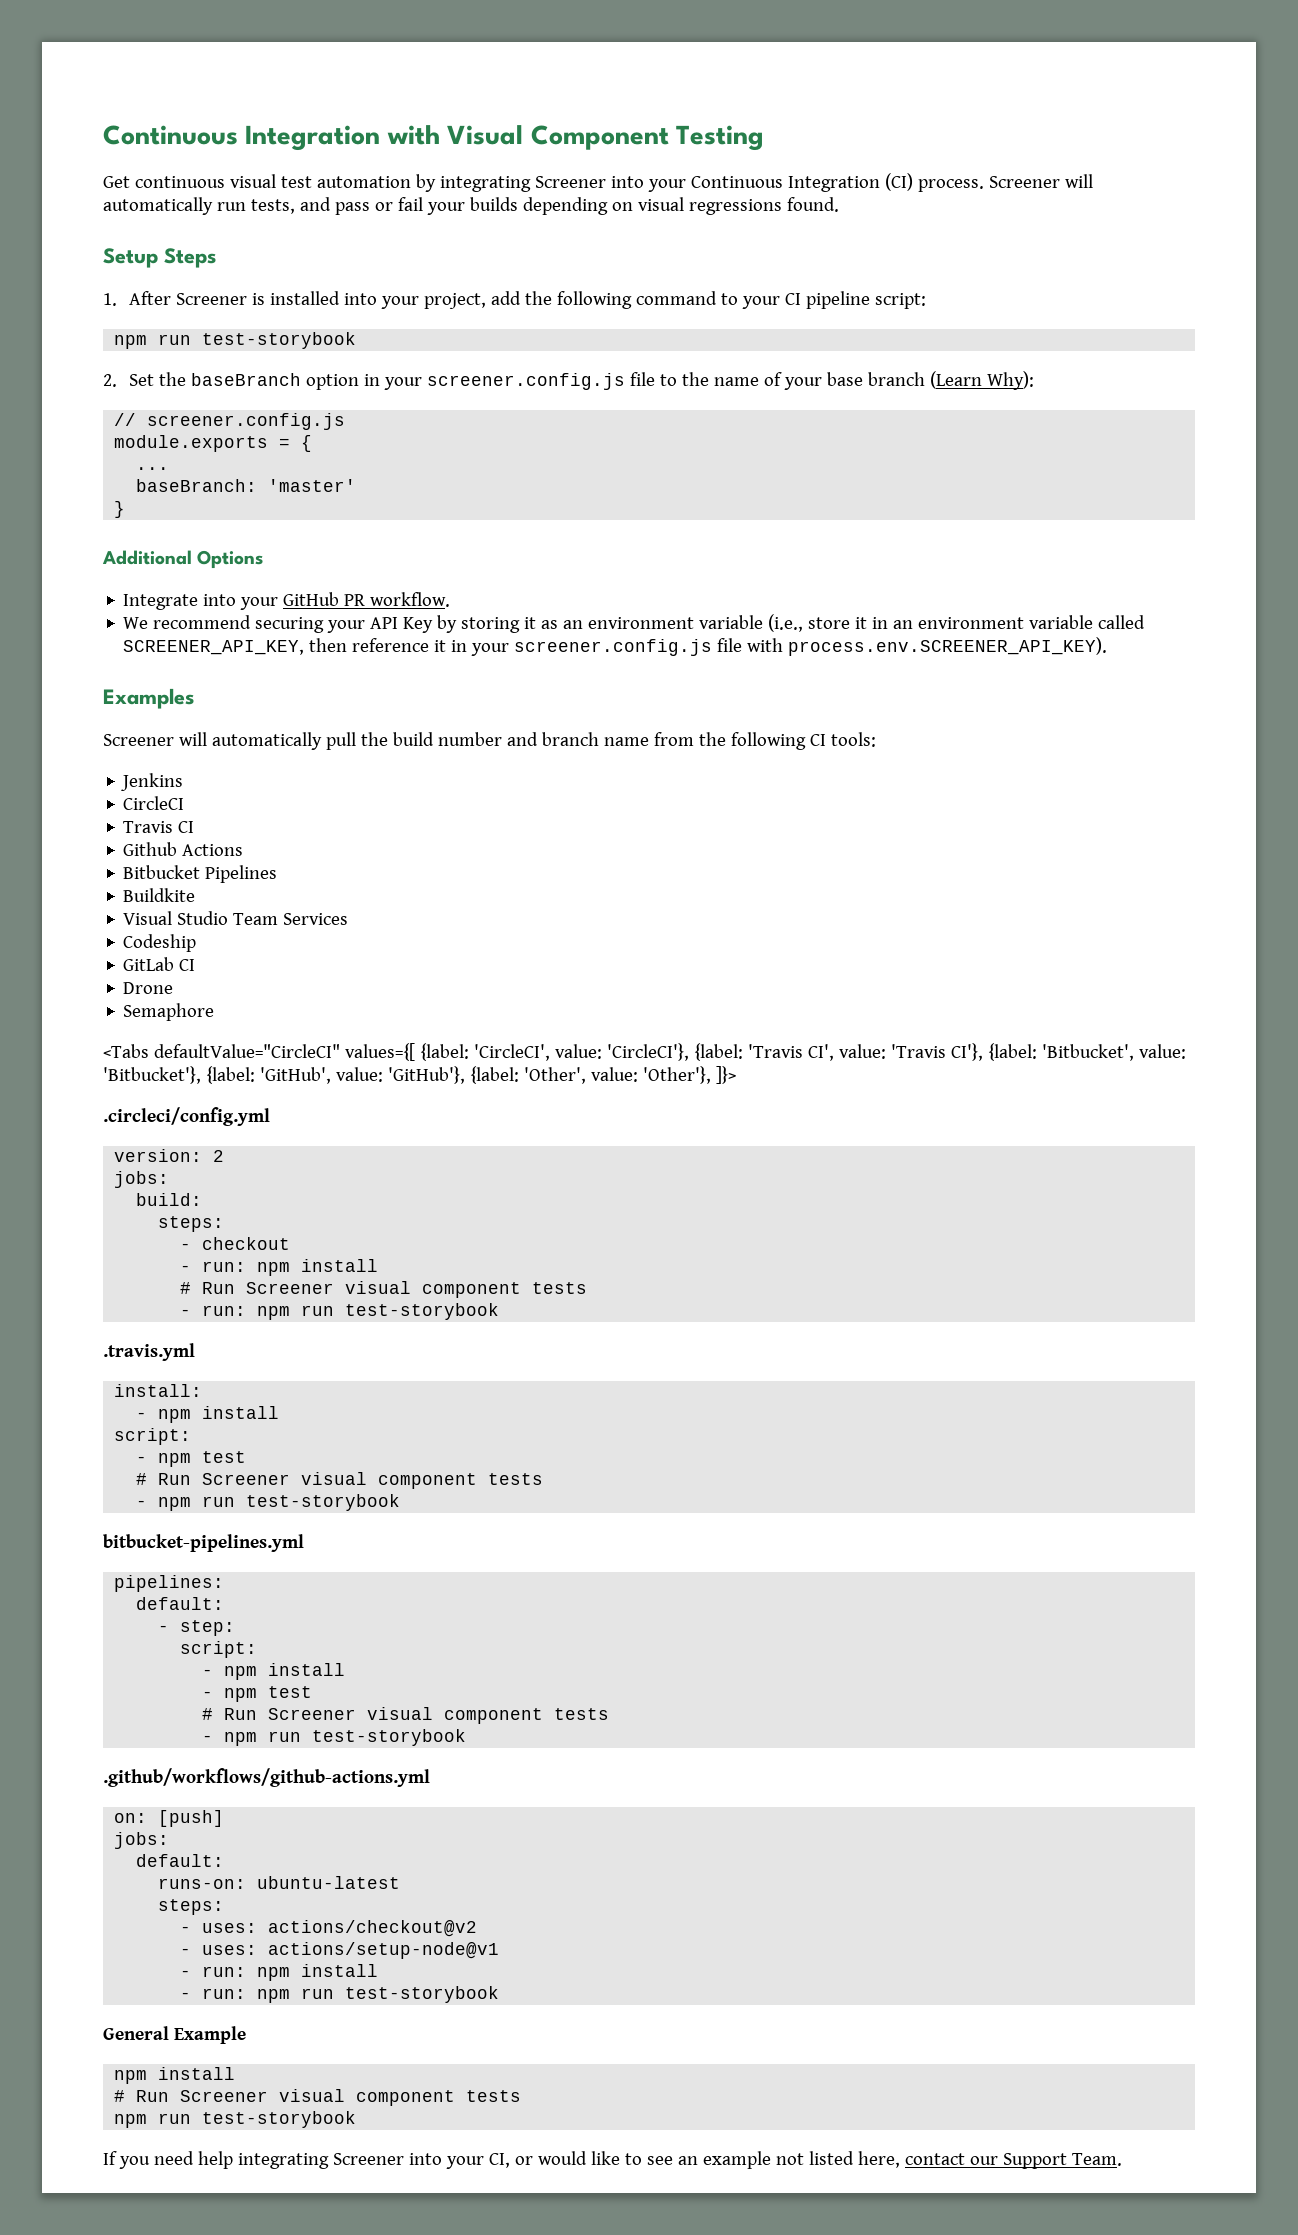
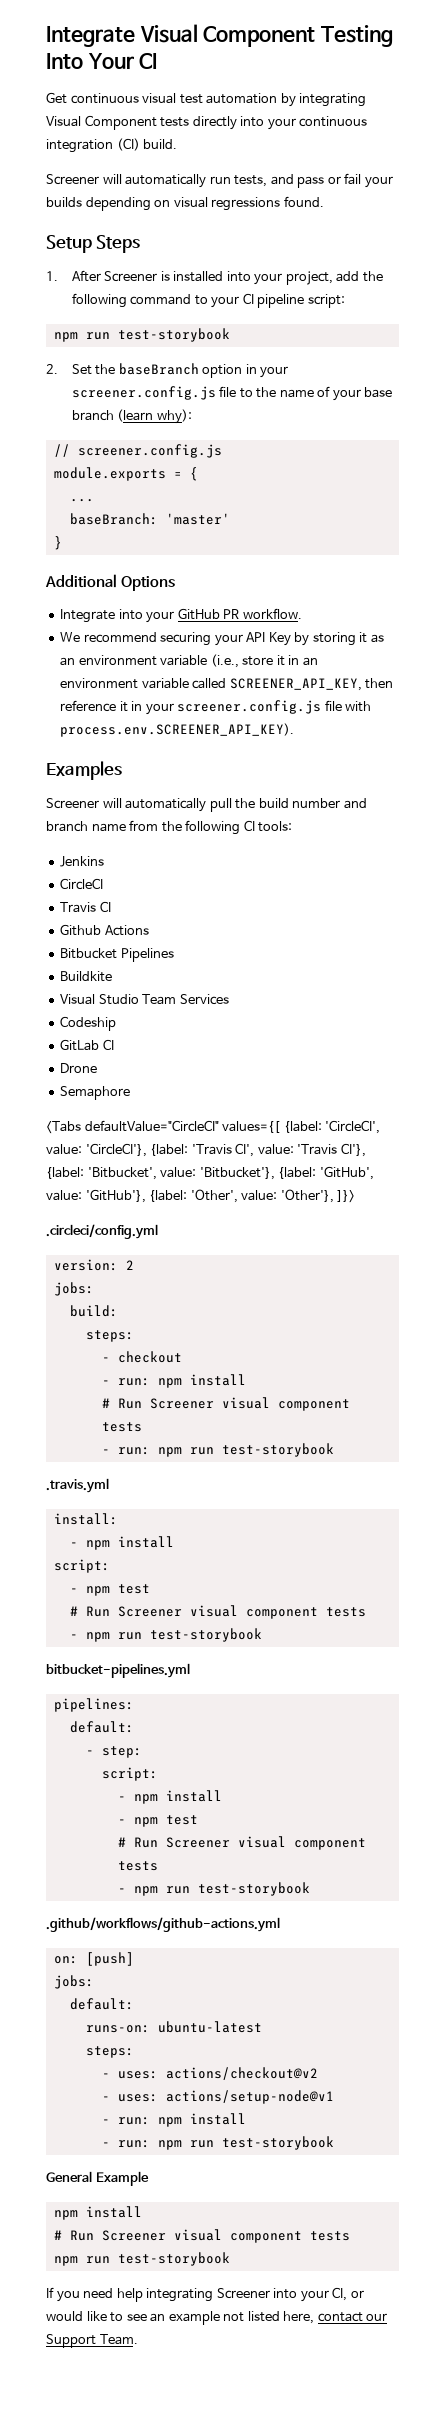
- Continuous Integration with Visual Component Testing
+ Integrate Visual Component Testing Into Your CI
- Get continuous visual test automation by integrating Screener into your Continuous Integration (CI) process. Screener will automatically run tests, and pass or fail your builds depending on visual regressions found.
+ Get continuous visual test automation by integrating Visual Component tests directly into your continuous integration (CI) build.
+ Screener will automatically run tests, and pass or fail your builds depending on visual regressions found.
- 2. Set the baseBranch option in your screener.config.js file to the name of your base branch (Learn Why):
+ 2. Set the baseBranch option in your screener.config.js file to the name of your base branch (learn why):

